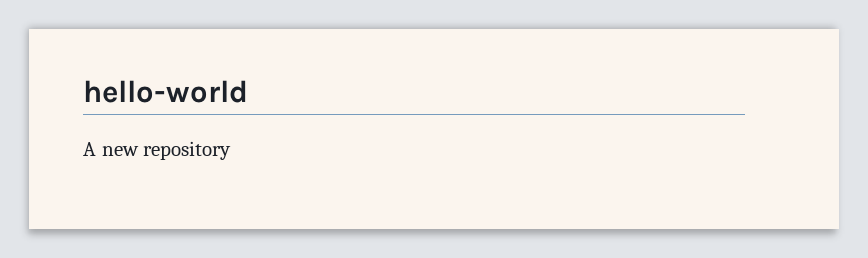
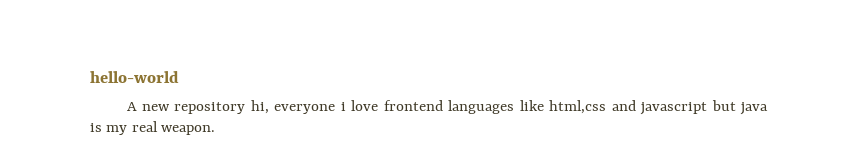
- A new repository
+ A new repository hi, everyone i love frontend languages like html,css and javascript but java is my real weapon.

